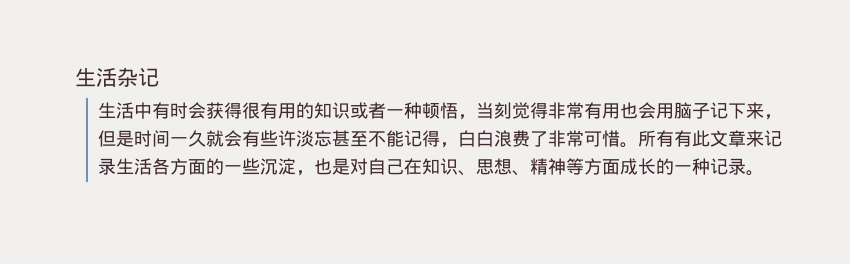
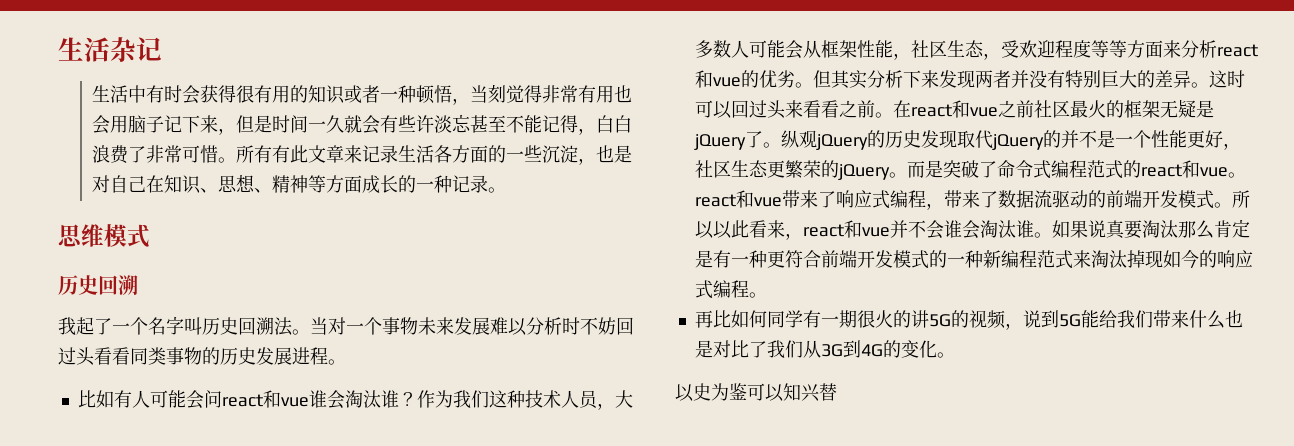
+ 思维模式
+ 历史回溯
+ 我起了一个名字叫历史回溯法。当对一个事物未来发展难以分析时不妨回过头看看同类事物的历史发展进程。
+ 比如有人可能会问react和vue谁会淘汰谁？作为我们这种技术人员，大多数人可能会从框架性能，社区生态，受欢迎程度等等方面来分析react和vue的优劣。但其实分析下来发现两者并没有特别巨大的差异。这时可以回过头来看看之前。在react和vue之前社区最火的框架无疑是jQuery了。纵观jQuery的历史发现取代jQuery的并不是一个性能更好，社区生态更繁荣的jQuery。而是突破了命令式编程范式的react和vue。react和vue带来了响应式编程，带来了数据流驱动的前端开发模式。所以以此看来，react和vue并不会谁会淘汰谁。如果说真要淘汰那么肯定是有一种更符合前端开发模式的一种新编程范式来淘汰掉现如今的响应式编程。
+ 再比如何同学有一期很火的讲5G的视频，说到5G能给我们带来什么也是对比了我们从3G到4G的变化。
+ 以史为鉴可以知兴替

